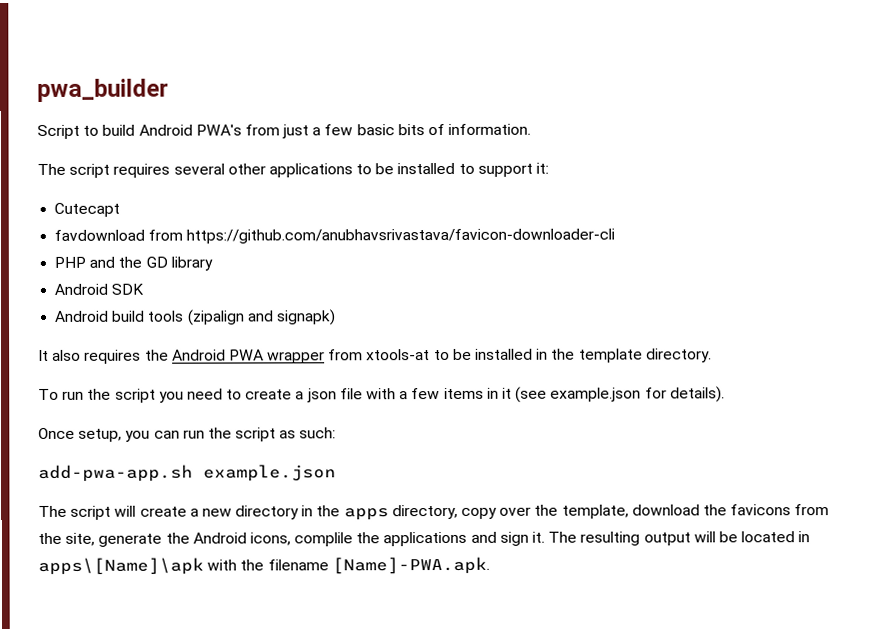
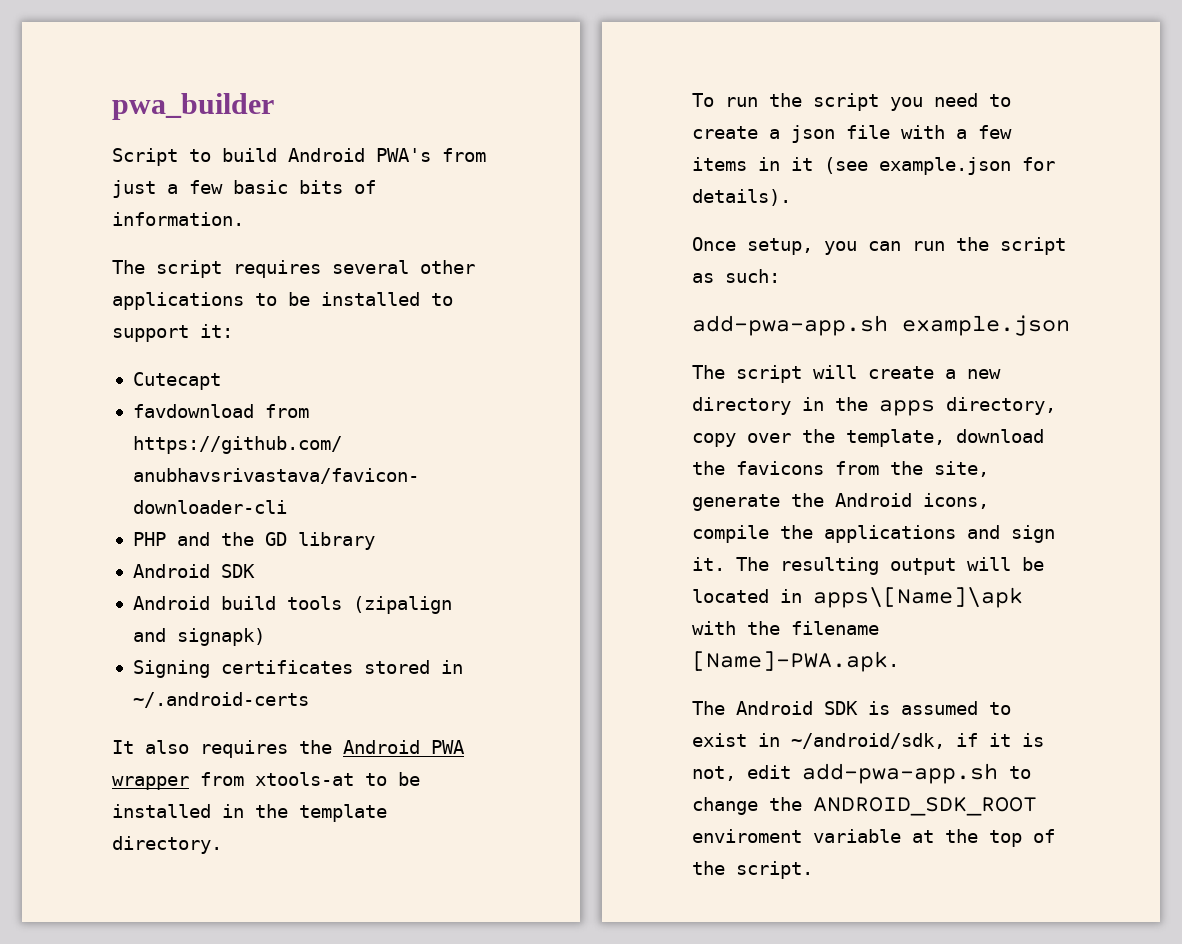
+ Signing certificates stored in ~/.android-certs
- The script will create a new directory in the apps directory, copy over the template, download the favicons from the site, generate the Android icons, complile the applications and sign it.
+ The script will create a new directory in the apps directory, copy over the template, download the favicons from the site, generate the Android icons, compile the applications and sign it.
+ The Android SDK is assumed to exist in ~/android/sdk, if it is not, edit add-pwa-app.sh to change the ANDROID_SDK_ROOT enviroment variable at the top of the script.

